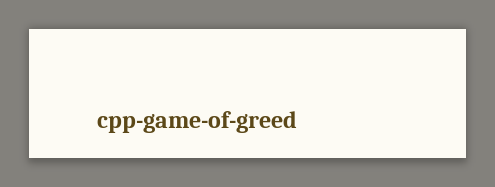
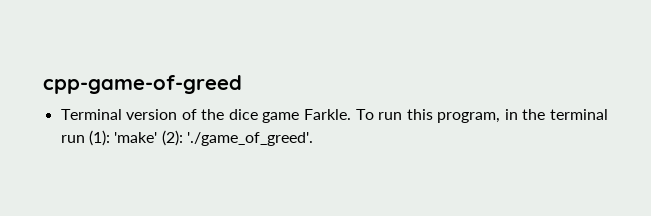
+ Terminal version of the dice game Farkle. To run this program, in the terminal run (1): 'make' (2): './game_of_greed'.

